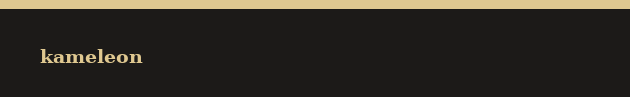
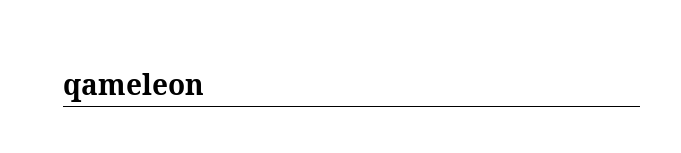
- kameleon
+ qameleon

